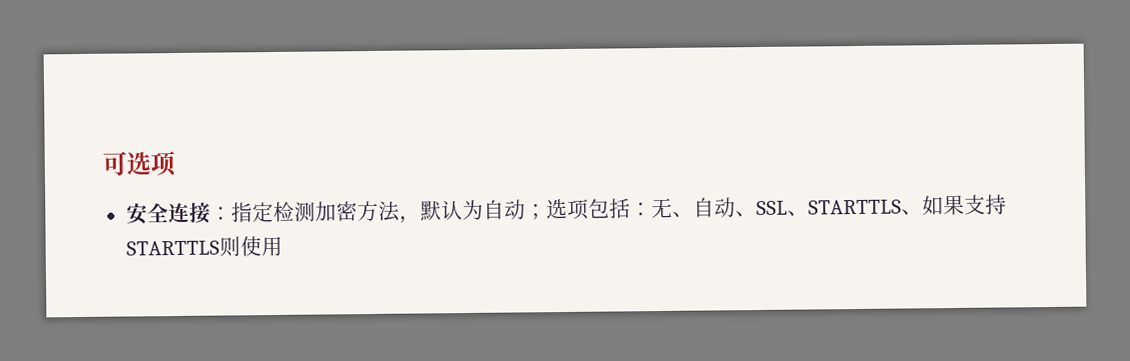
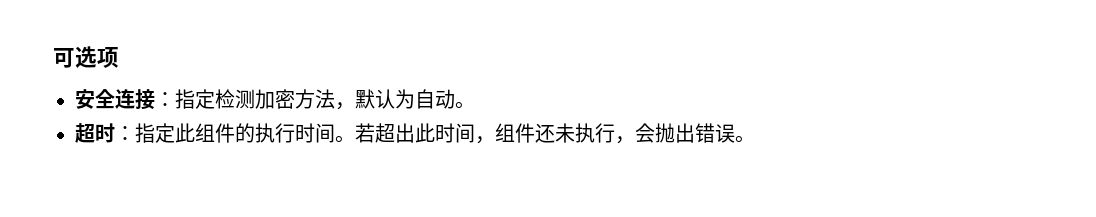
- 安全连接：指定检测加密方法，默认为自动；选项包括：无、自动、SSL、STARTTLS、如果支持STARTTLS则使用
+ 安全连接：指定检测加密方法，默认为自动。
+ 超时：指定此组件的执行时间。若超出此时间，组件还未执行，会抛出错误。

